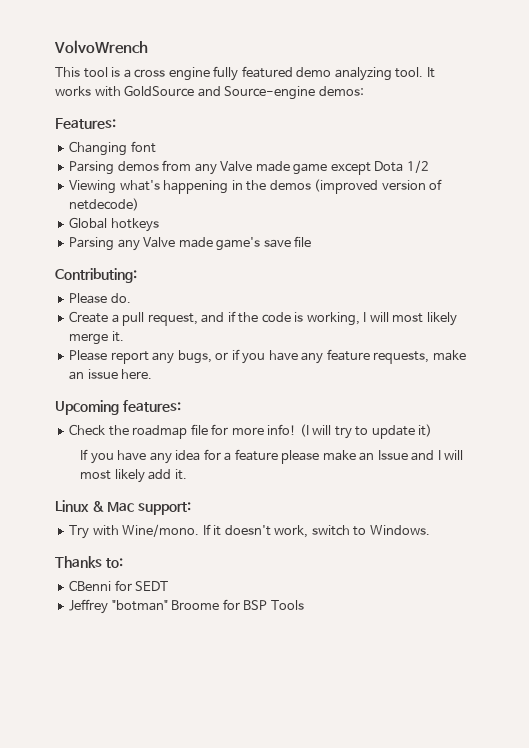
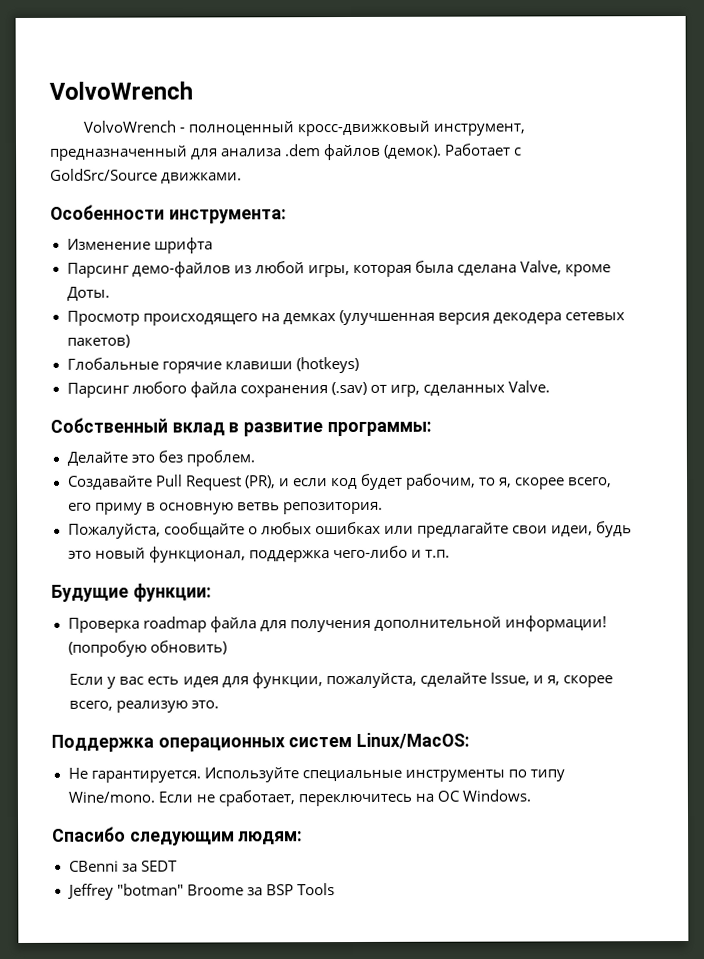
- This tool is a cross engine fully featured demo analyzing tool. It works with GoldSource and Source-engine demos:
- Features:
- Changing font
- Parsing demos from any Valve made game except Dota 1/2
- Viewing what's happening in the demos (improved version of netdecode)
- Global hotkeys
- Parsing any Valve made game's save file
- Contributing:
- Please do.
- Create a pull request, and if the code is working, I will most likely merge it.
- Please report any bugs, or if you have any feature requests, make an issue here.
- Upcoming features:
- Check the roadmap file for more info! (I will try to update it)
- If you have any idea for a feature please make an Issue and I will most likely add it.
- Linux & Mac support:
- Try with Wine/mono. If it doesn't work, switch to Windows.
- Thanks to:
+ VolvoWrench - полноценный кросс-движковый инструмент, предназначенный для анализа .dem файлов (демок). Работает с GoldSrc/Source движками.
+ Особенности инструмента:
+ Изменение шрифта
+ Парсинг демо-файлов из любой игры, которая была сделана Valve, кроме Доты.
+ Просмотр происходящего на демках (улучшенная версия декодера сетевых пакетов)
+ Глобальные горячие клавиши (hotkeys)
+ Парсинг любого файла сохранения (.sav) от игр, сделанных Valve.
+ Собственный вклад в развитие программы:
+ Делайте это без проблем.
+ Создавайте Pull Request (PR), и если код будет рабочим, то я, скорее всего, его приму в основную ветвь репозитория.
+ Пожалуйста, сообщайте о любых ошибках или предлагайте свои идеи, будь это новый функционал, поддержка чего-либо и т.п.
+ Будущие функции:
+ Проверка roadmap файла для получения дополнительной информации! (попробую обновить)
+ Если у вас есть идея для функции, пожалуйста, сделайте Issue, и я, скорее всего, реализую это.
+ Поддержка операционных систем Linux/MacOS:
+ Не гарантируется. Используйте специальные инструменты по типу Wine/mono. Если не сработает, переключитесь на ОС Windows.
+ Спасибо следующим людям:
- CBenni for SEDT
+ CBenni за SEDT
- Jeffrey "botman" Broome for BSP Tools
+ Jeffrey "botman" Broome за BSP Tools

